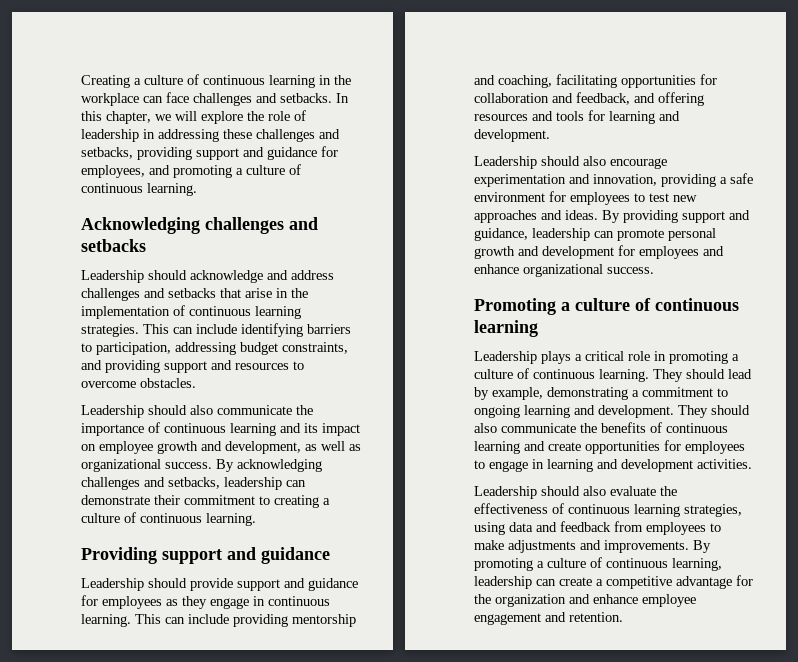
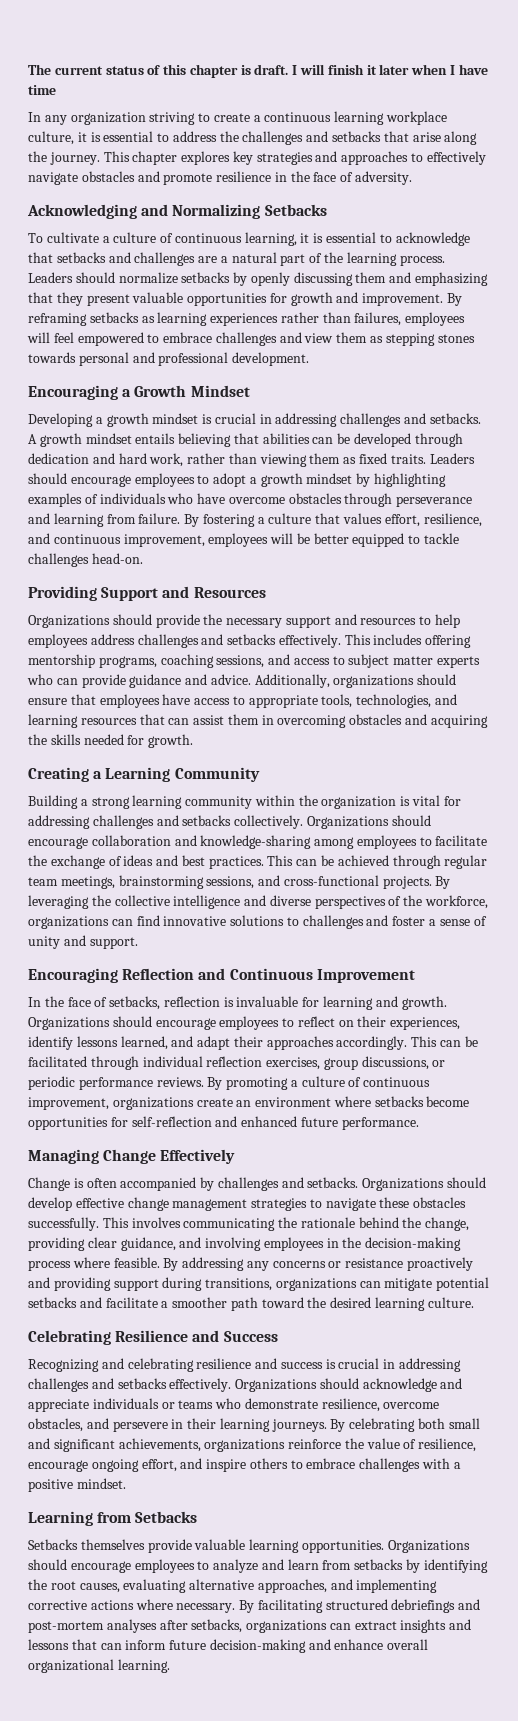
- Creating a culture of continuous learning in the workplace can face challenges and setbacks. In this chapter, we will explore the role of leadership in addressing these challenges and setbacks, providing support and guidance for employees, and promoting a culture of continuous learning.
- Acknowledging challenges and setbacks
- Leadership should acknowledge and address challenges and setbacks that arise in the implementation of continuous learning strategies. This can include identifying barriers to participation, addressing budget constraints, and providing support and resources to overcome obstacles.
- Leadership should also communicate the importance of continuous learning and its impact on employee growth and development, as well as organizational success. By acknowledging challenges and setbacks, leadership can demonstrate their commitment to creating a culture of continuous learning.
- Providing support and guidance
- Leadership should provide support and guidance for employees as they engage in continuous learning. This can include providing mentorship and coaching, facilitating opportunities for collaboration and feedback, and offering resources and tools for learning and development.
- Leadership should also encourage experimentation and innovation, providing a safe environment for employees to test new approaches and ideas. By providing support and guidance, leadership can promote personal growth and development for employees and enhance organizational success.
- Promoting a culture of continuous learning
- Leadership plays a critical role in promoting a culture of continuous learning. They should lead by example, demonstrating a commitment to ongoing learning and development. They should also communicate the benefits of continuous learning and create opportunities for employees to engage in learning and development activities.
- Leadership should also evaluate the effectiveness of continuous learning strategies, using data and feedback from employees to make adjustments and improvements.
+ The current status of this chapter is draft. I will finish it later when I have time
+ In any organization striving to create a continuous learning workplace culture, it is essential to address the challenges and setbacks that arise along the journey. This chapter explores key strategies and approaches to effectively navigate obstacles and promote resilience in the face of adversity.
+ Acknowledging and Normalizing Setbacks
+ To cultivate a culture of continuous learning, it is essential to acknowledge that setbacks and challenges are a natural part of the learning process. Leaders should normalize setbacks by openly discussing them and emphasizing that they present valuable opportunities for growth and improvement. By reframing setbacks as learning experiences rather than failures, employees will feel empowered to embrace challenges and view them as stepping stones towards personal and professional development.
+ Encouraging a Growth Mindset
+ Developing a growth mindset is crucial in addressing challenges and setbacks. A growth mindset entails believing that abilities can be developed through dedication and hard work, rather than viewing them as fixed traits. Leaders should encourage employees to adopt a growth mindset by highlighting examples of individuals who have overcome obstacles through perseverance and learning from failure. By fostering a culture that values effort, resilience, and continuous improvement, employees will be better equipped to tackle challenges head-on.
+ Providing Support and Resources
+ Organizations should provide the necessary support and resources to help employees address challenges and setbacks effectively. This includes offering mentorship programs, coaching sessions, and access to subject matter experts who can provide guidance and advice. Additionally, organizations should ensure that employees have access to appropriate tools, technologies, and learning resources that can assist them in overcoming obstacles and acquiring the skills needed for growth.
+ Creating a Learning Community
+ Building a strong learning community within the organization is vital for addressing challenges and setbacks collectively. Organizations should encourage collaboration and knowledge-sharing among employees to facilitate the exchange of ideas and best practices. This can be achieved through regular team meetings, brainstorming sessions, and cross-functional projects. By leveraging the collective intelligence and diverse perspectives of the workforce, organizations can find innovative solutions to challenges and foster a sense of unity and support.
+ Encouraging Reflection and Continuous Improvement
+ In the face of setbacks, reflection is invaluable for learning and growth. Organizations should encourage employees to reflect on their experiences, identify lessons learned, and adapt their approaches accordingly. This can be facilitated through individual reflection exercises, group discussions, or periodic performance reviews.
- By promoting a culture of continuous learning, leadership can create a competitive advantage for the organization and enhance employee engagement and retention.
+ By promoting a culture of continuous improvement, organizations create an environment where setbacks become opportunities for self-reflection and enhanced future performance.
+ Managing Change Effectively
+ Change is often accompanied by challenges and setbacks. Organizations should develop effective change management strategies to navigate these obstacles successfully. This involves communicating the rationale behind the change, providing clear guidance, and involving employees in the decision-making process where feasible. By addressing any concerns or resistance proactively and providing support during transitions, organizations can mitigate potential setbacks and facilitate a smoother path toward the desired learning culture.
+ Celebrating Resilience and Success
+ Recognizing and celebrating resilience and success is crucial in addressing challenges and setbacks effectively. Organizations should acknowledge and appreciate individuals or teams who demonstrate resilience, overcome obstacles, and persevere in their learning journeys. By celebrating both small and significant achievements, organizations reinforce the value of resilience, encourage ongoing effort, and inspire others to embrace challenges with a positive mindset.
+ Learning from Setbacks
+ Setbacks themselves provide valuable learning opportunities. Organizations should encourage employees to analyze and learn from setbacks by identifying the root causes, evaluating alternative approaches, and implementing corrective actions where necessary. By facilitating structured debriefings and post-mortem analyses after setbacks, organizations can extract insights and lessons that can inform future decision-making and enhance overall organizational learning.

